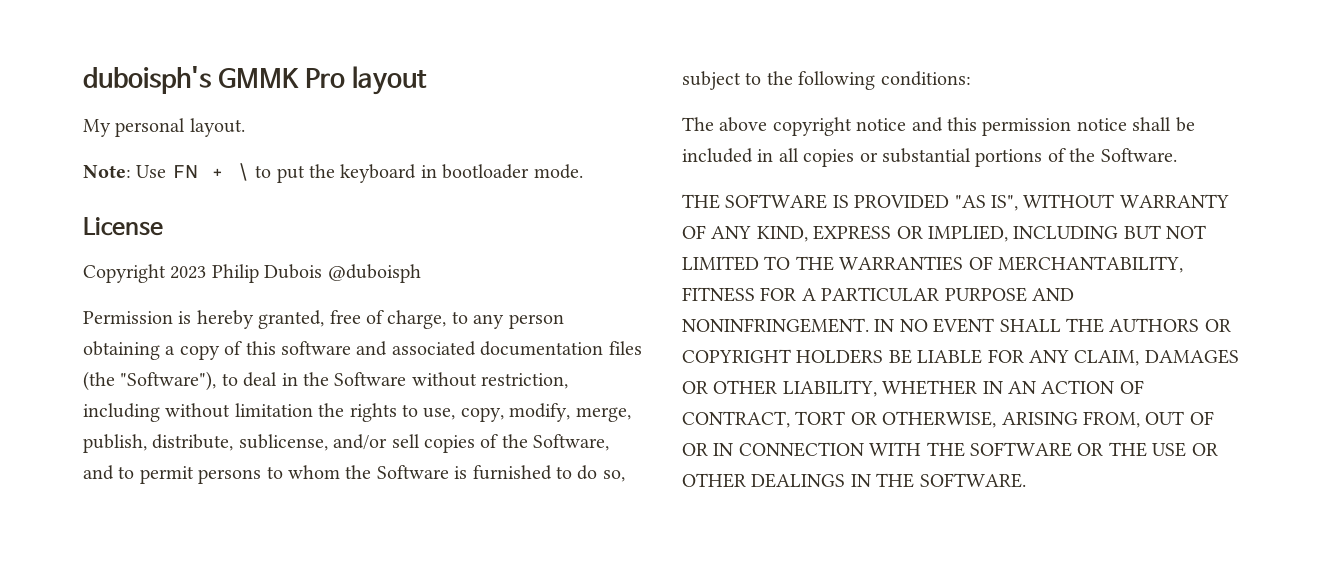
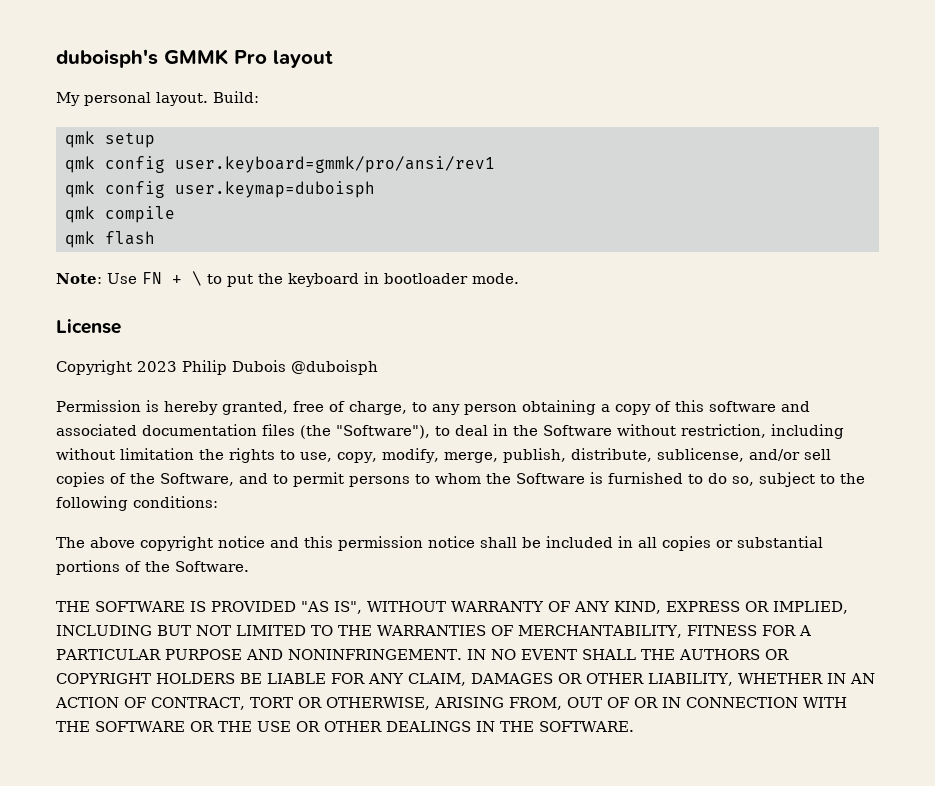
+ Build:
+ qmk setup
+ qmk config user.keyboard=gmmk/pro/ansi/rev1
+ qmk config user.keymap=duboisph
+ qmk compile
+ qmk flash

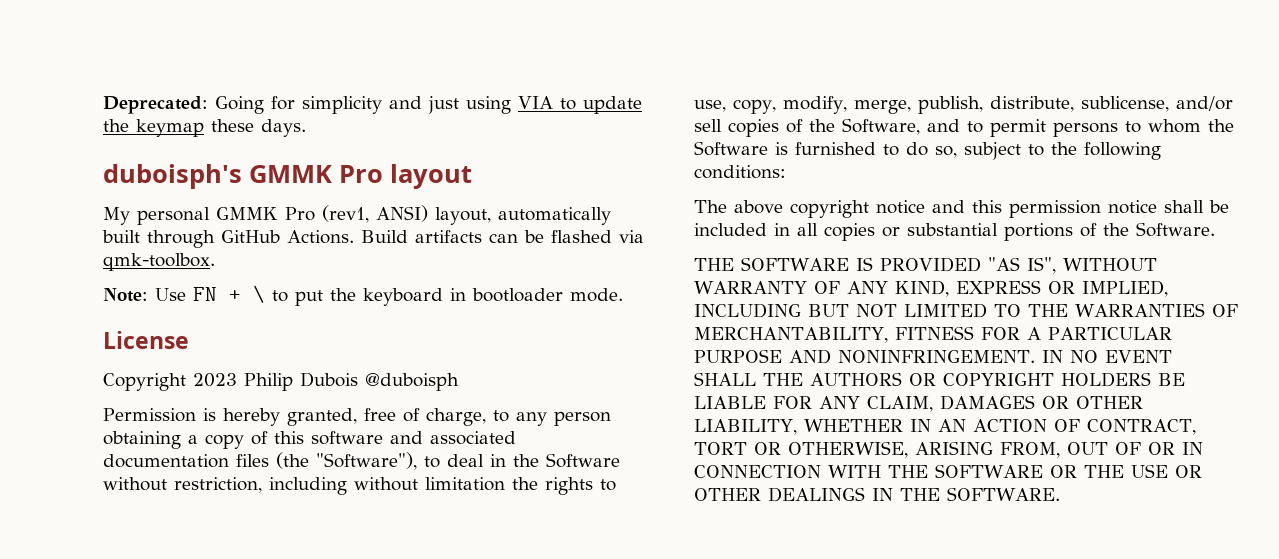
+ Deprecated: Going for simplicity and just using VIA to update the keymap these days.
- My personal layout. Build:
- qmk setup
- qmk config user.keyboard=gmmk/pro/ansi/rev1
- qmk config user.keymap=duboisph
- qmk compile
- qmk flash
+ My personal GMMK Pro (rev1, ANSI) layout, automatically built through GitHub Actions. Build artifacts can be flashed via qmk-toolbox.

